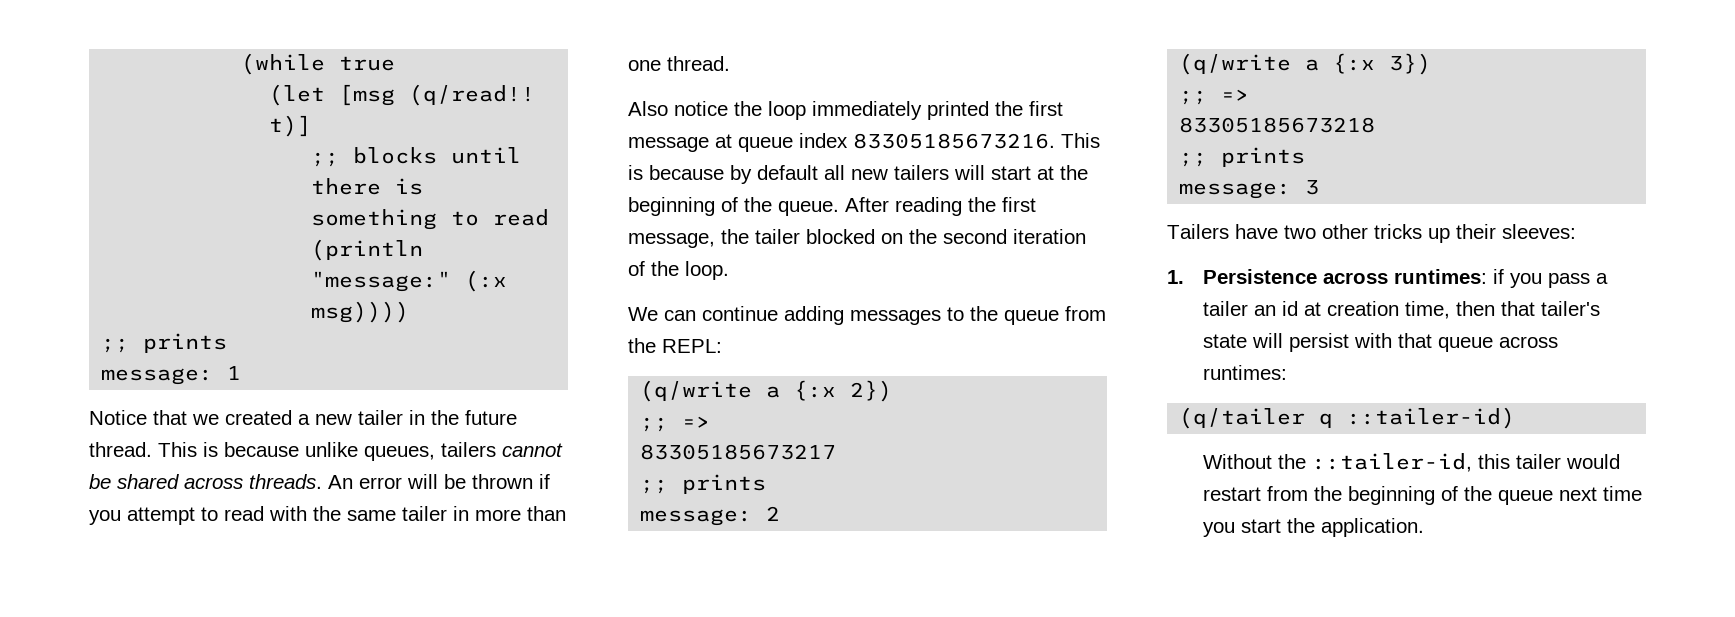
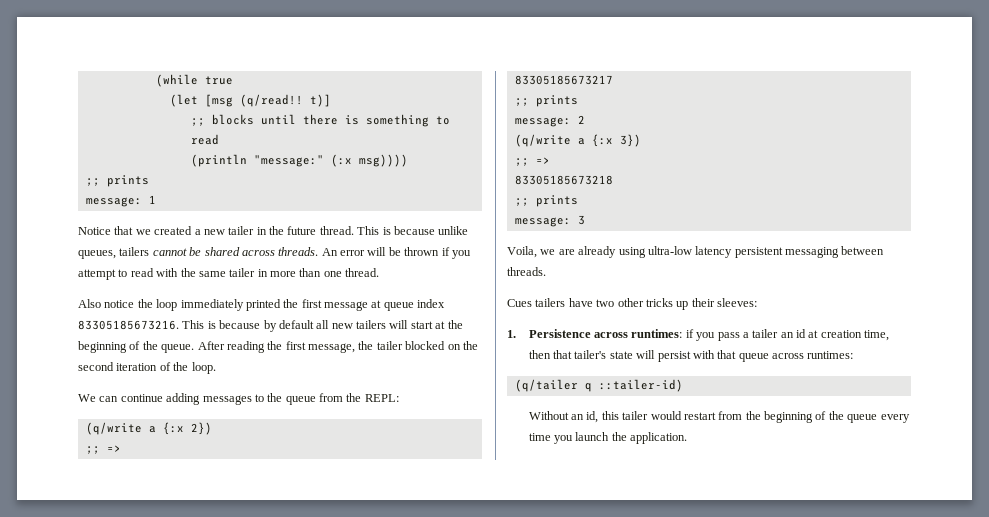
- Tailers have two other tricks up their sleeves:
+ Voila, we are already using ultra-low latency persistent messaging between threads.
+ Cues tailers have two other tricks up their sleeves:
- Without the ::tailer-id, this tailer would restart from the beginning of the queue next time you start the application.
+ Without an id, this tailer would restart from the beginning of the queue every time you launch the application.

